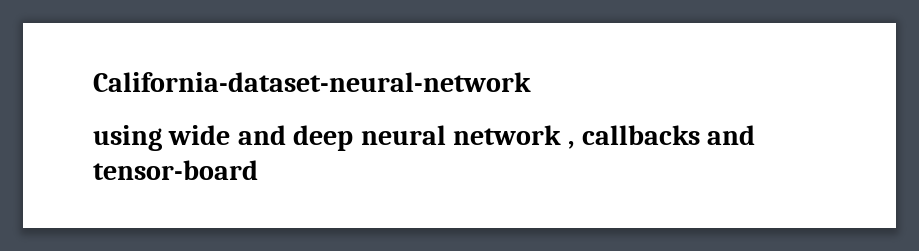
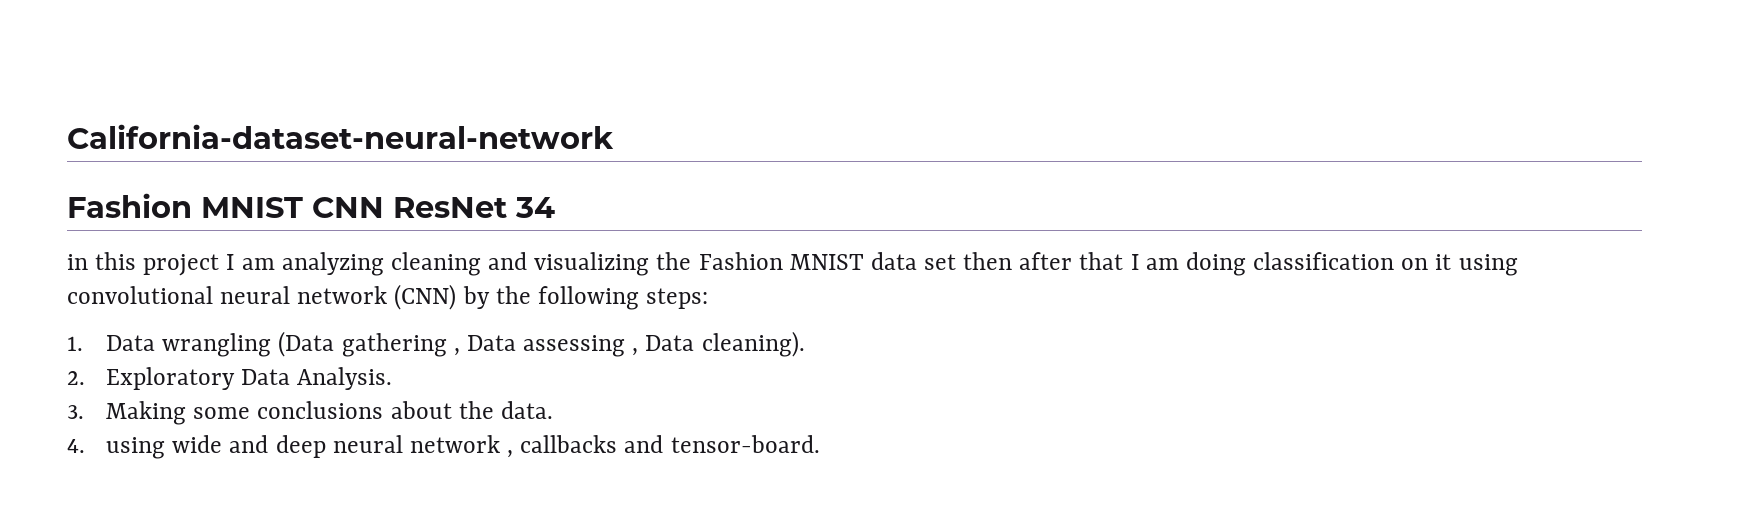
- using wide and deep neural network , callbacks and tensor-board
+ Fashion MNIST CNN ResNet 34
+ in this project I am analyzing cleaning and visualizing the Fashion MNIST data set then after that I am doing classification on it using convolutional neural network (CNN) by the following steps:
+ 1. Data wrangling (Data gathering , Data assessing , Data cleaning).
+ 2. Exploratory Data Analysis.
+ 3. Making some conclusions about the data.
+ 4. using wide and deep neural network , callbacks and tensor-board.

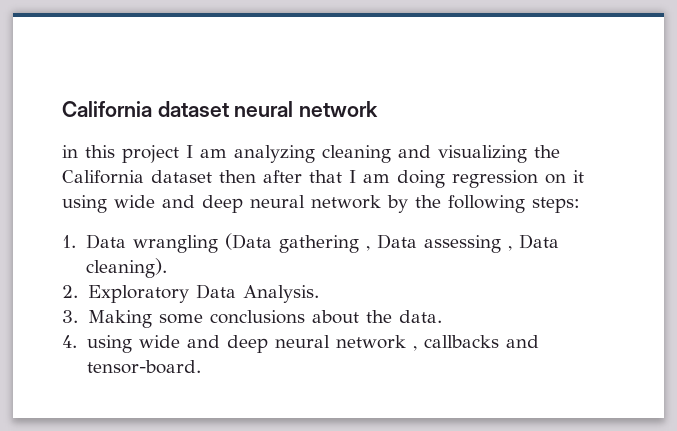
- California-dataset-neural-network
- Fashion MNIST CNN ResNet 34
+ California dataset neural network
- in this project I am analyzing cleaning and visualizing the Fashion MNIST data set then after that I am doing classification on it using convolutional neural network (CNN) by the following steps:
+ in this project I am analyzing cleaning and visualizing the California dataset then after that I am doing regression on it using wide and deep neural network by the following steps:

